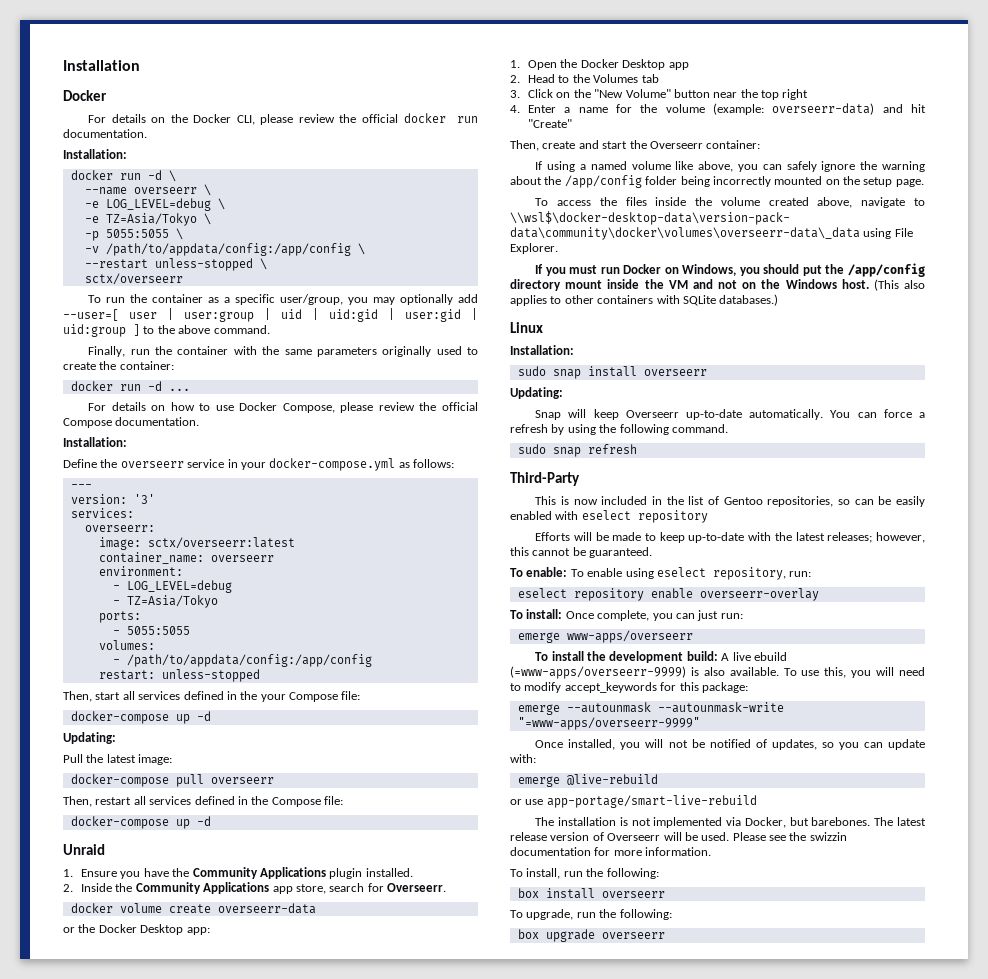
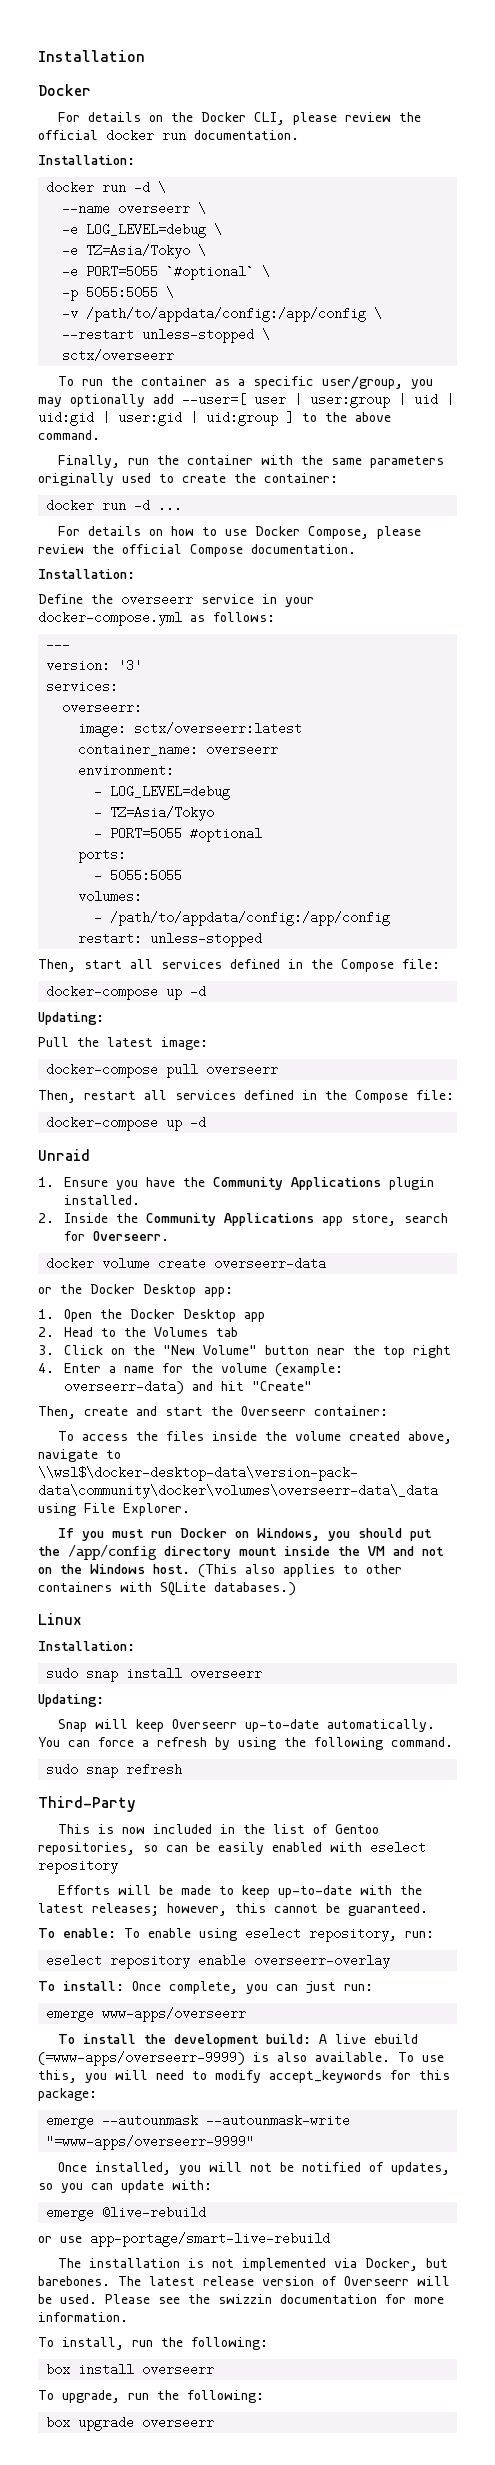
+ -e PORT=5055 `#optional` \
+ - PORT=5055 #optional
- Then, start all services defined in the your Compose file:
+ Then, start all services defined in the Compose file:
- If using a named volume like above, you can safely ignore the warning about the /app/config folder being incorrectly mounted on the setup page.

